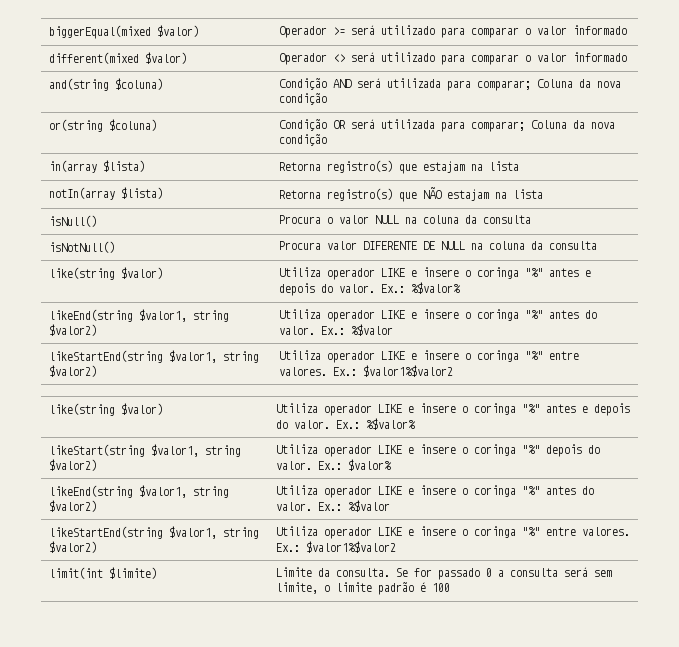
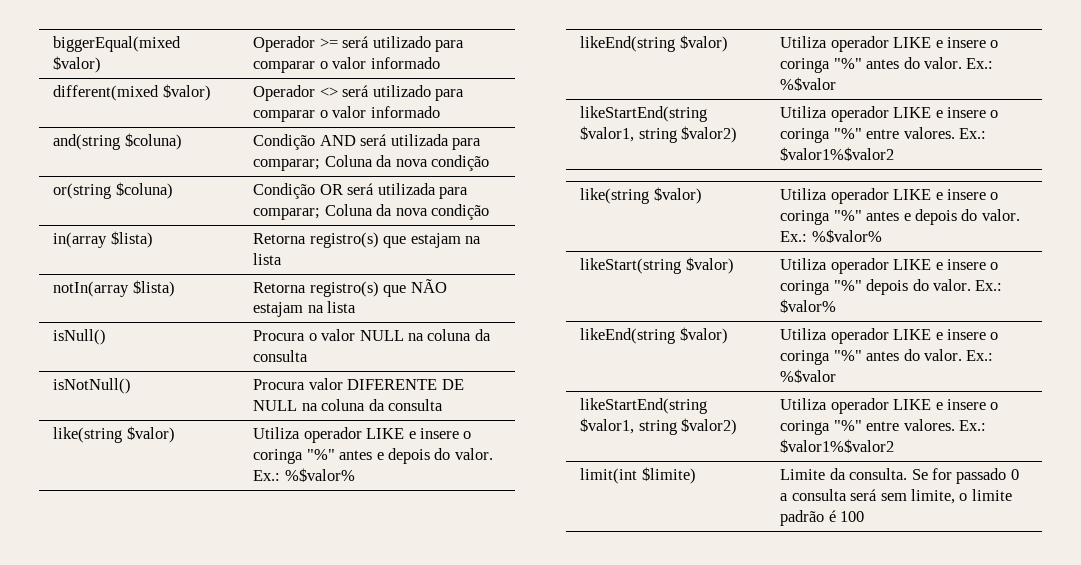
  isNotNull() | Procura valor DIFERENTE DE NULL na coluna da consulta
  like(string $valor) | Utiliza operador LIKE e insere o coringa "%" antes e depois do valor. Ex.: %$valor%
- likeEnd(string $valor1, string $valor2) | Utiliza operador LIKE e insere o coringa "%" antes do valor. Ex.: %$valor
+ likeEnd(string $valor) | Utiliza operador LIKE e insere o coringa "%" antes do valor. Ex.: %$valor
- likeStart(string $valor1, string $valor2) | Utiliza operador LIKE e insere o coringa "%" depois do valor. Ex.: $valor%
- likeEnd(string $valor1, string $valor2) | Utiliza operador LIKE e insere o coringa "%" antes do valor. Ex.: %$valor
+ likeStart(string $valor) | Utiliza operador LIKE e insere o coringa "%" depois do valor. Ex.: $valor%
+ likeEnd(string $valor) | Utiliza operador LIKE e insere o coringa "%" antes do valor. Ex.: %$valor

